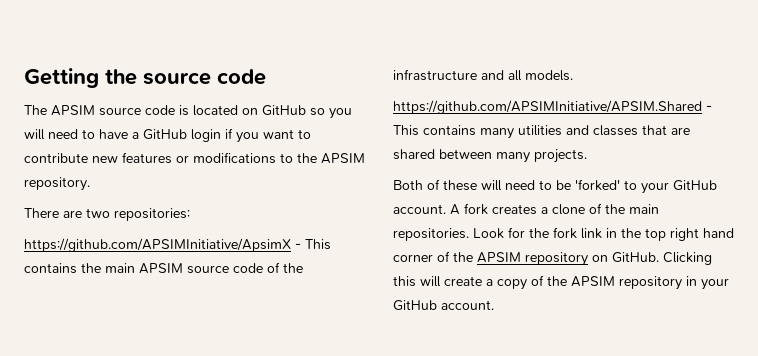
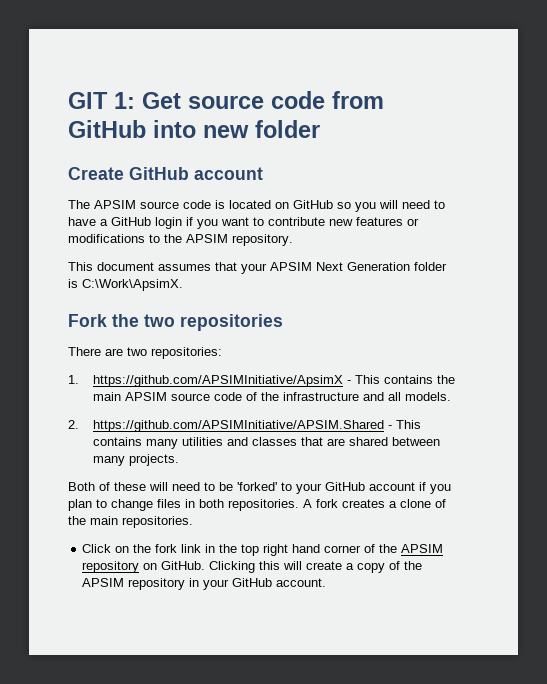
- Getting the source code
+ GIT 1: Get source code from GitHub into new folder
+ Create GitHub account
+ This document assumes that your APSIM Next Generation folder is C:\Work\ApsimX.
+ Fork the two repositories
- https://github.com/APSIMInitiative/ApsimX - This contains the main APSIM source code of the infrastructure and all models.
+ 1. https://github.com/APSIMInitiative/ApsimX - This contains the main APSIM source code of the infrastructure and all models.
- https://github.com/APSIMInitiative/APSIM.Shared - This contains many utilities and classes that are shared between many projects.
+ 2. https://github.com/APSIMInitiative/APSIM.Shared - This contains many utilities and classes that are shared between many projects.
- Both of these will need to be 'forked' to your GitHub account.
+ Both of these will need to be 'forked' to your GitHub account if you plan to change files in both repositories.
- A fork creates a clone of the main repositories. Look for the fork link in the top right hand corner of the APSIM repository on GitHub.
+ A fork creates a clone of the main repositories.
+ Click on the fork link in the top right hand corner of the APSIM repository on GitHub.

